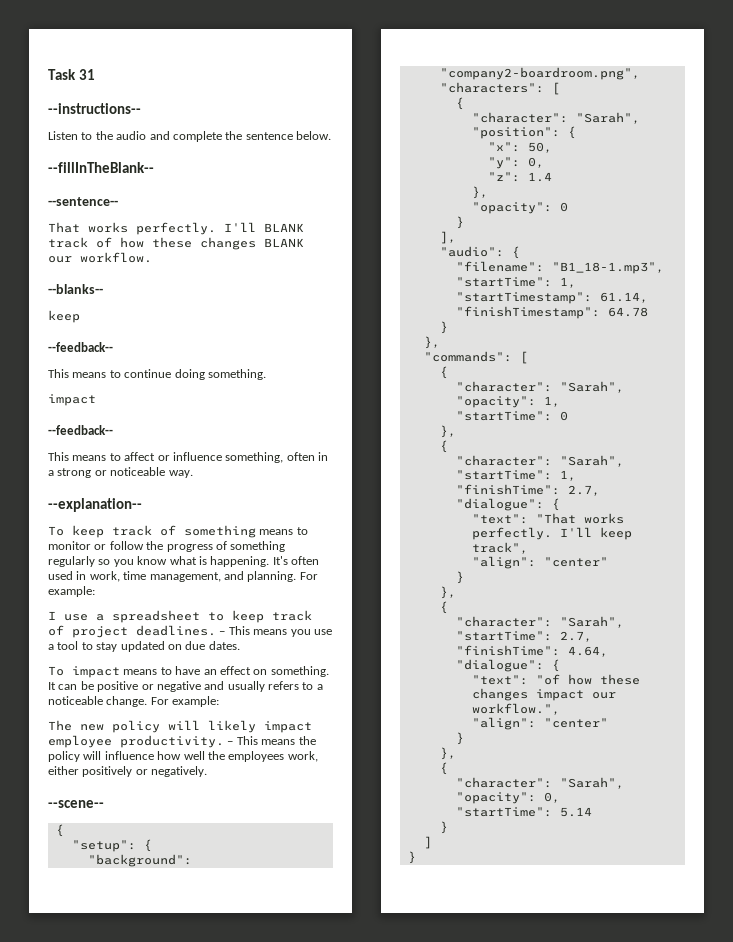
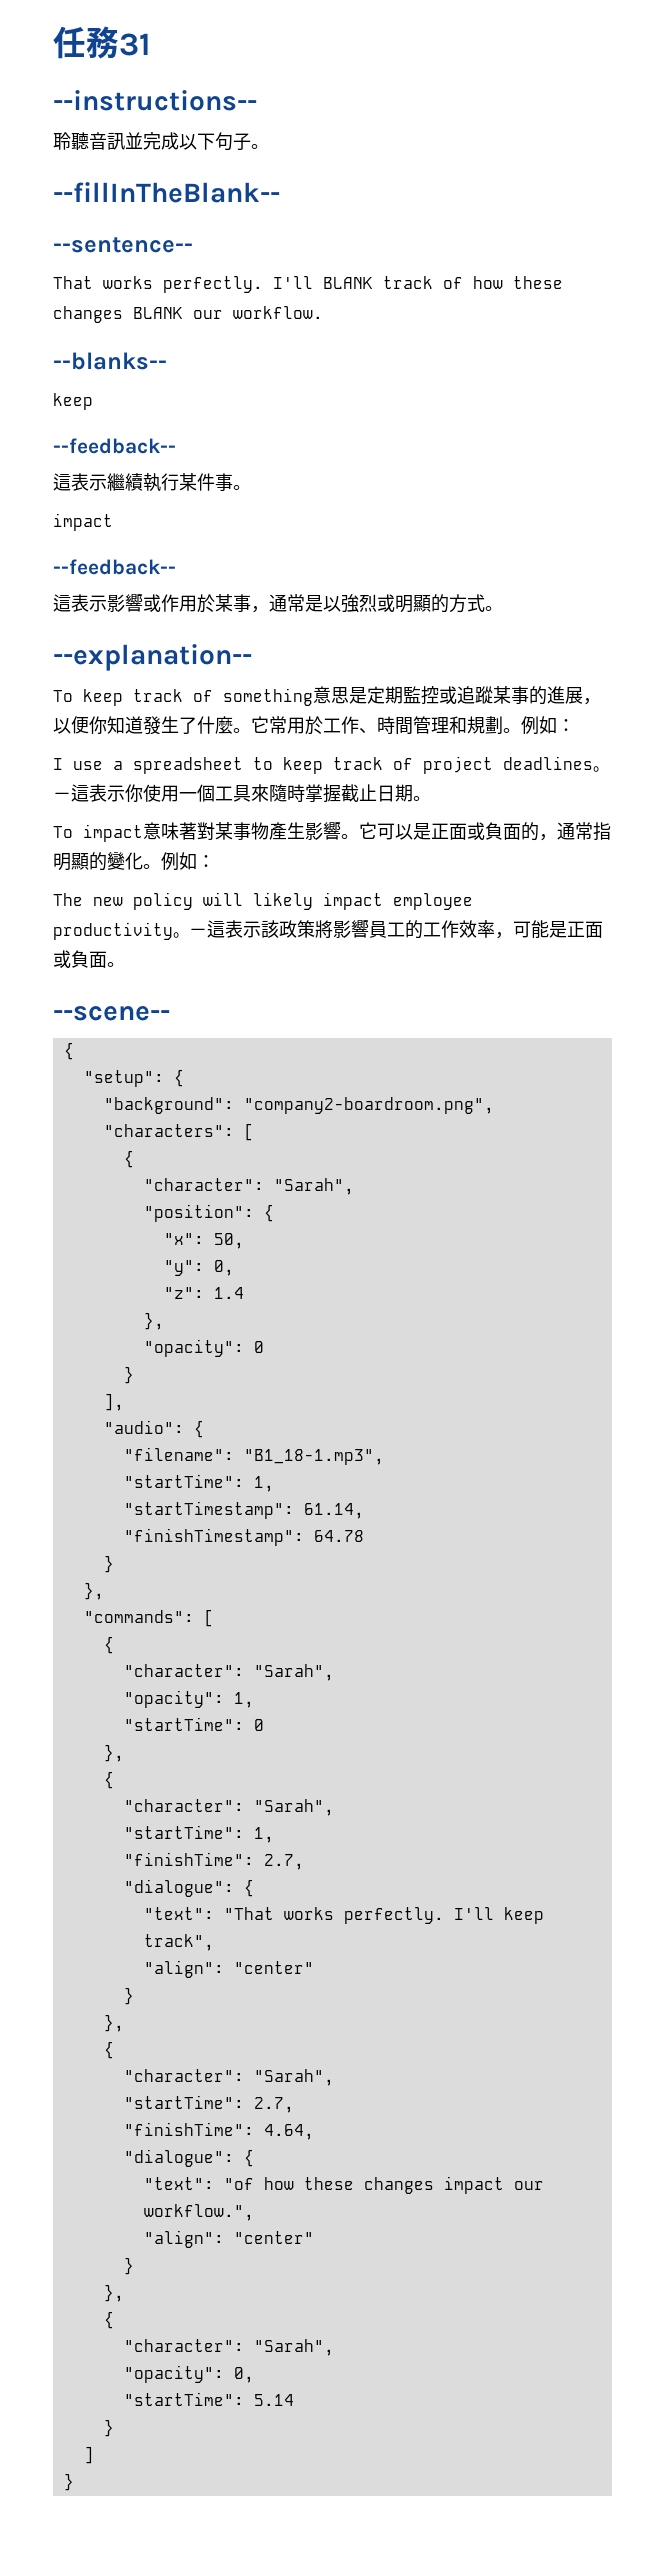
- Task 31
+ 任務31
- Listen to the audio and complete the sentence below.
+ 聆聽音訊並完成以下句子。
- This means to continue doing something.
+ 這表示繼續執行某件事。
  impact
  --feedback--
- This means to affect or influence something, often in a strong or noticeable way.
+ 這表示影響或作用於某事，通常是以強烈或明顯的方式。
- To keep track of something means to monitor or follow the progress of something regularly so you know what is happening. It's often used in work, time management, and planning. For example:
+ To keep track of something意思是定期監控或追蹤某事的進展，以便你知道發生了什麼。它常用於工作、時間管理和規劃。例如：
- I use a spreadsheet to keep track of project deadlines. – This means you use a tool to stay updated on due dates.
- To impact means to have an effect on something. It can be positive or negative and usually refers to a noticeable change. For example:
+ I use a spreadsheet to keep track of project deadlines。－這表示你使用一個工具來隨時掌握截止日期。
+ To impact意味著對某事物產生影響。它可以是正面或負面的，通常指明顯的變化。例如：
- The new policy will likely impact employee productivity. – This means the policy will influence how well the employees work, either positively or negatively.
+ The new policy will likely impact employee productivity。－這表示該政策將影響員工的工作效率，可能是正面或負面。

